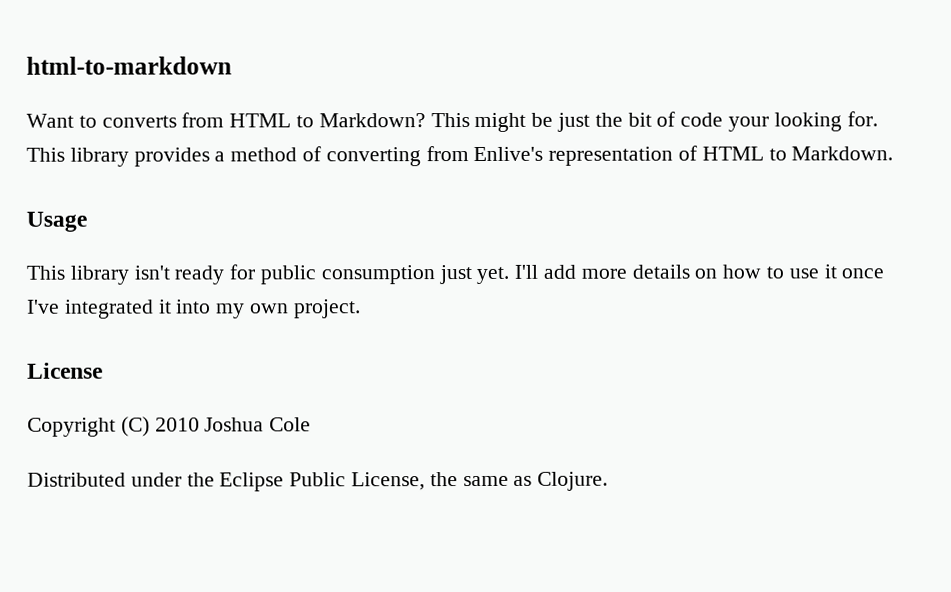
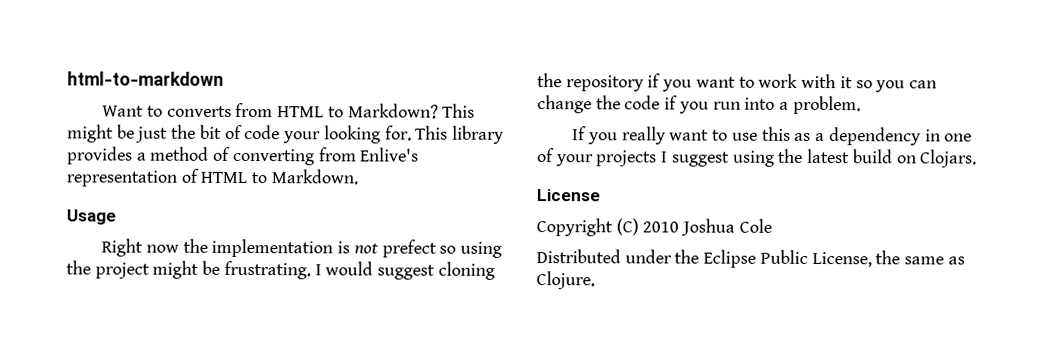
- This library isn't ready for public consumption just yet. I'll add more details on how to use it once I've integrated it into my own project.
+ Right now the implementation is not prefect so using the project might be frustrating. I would suggest cloning the repository if you want to work with it so you can change the code if you run into a problem.
+ If you really want to use this as a dependency in one of your projects I suggest using the latest build on Clojars.

